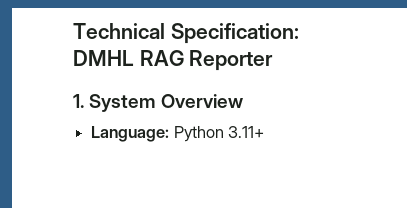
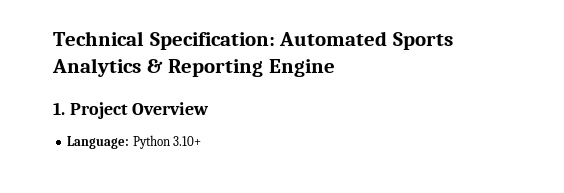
- Technical Specification: DMHL RAG Reporter
+ Technical Specification: Automated Sports Analytics & Reporting Engine
- 1. System Overview
+ 1. Project Overview
- Language: Python 3.11+
+ Language: Python 3.10+

